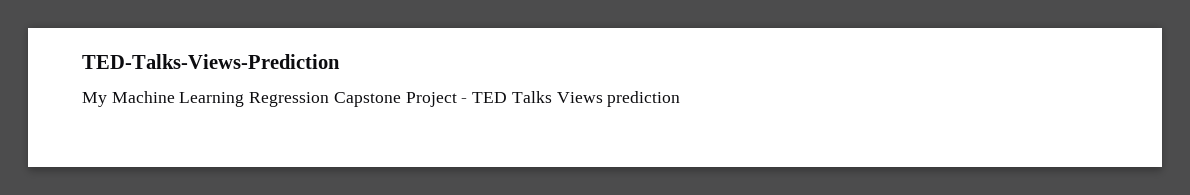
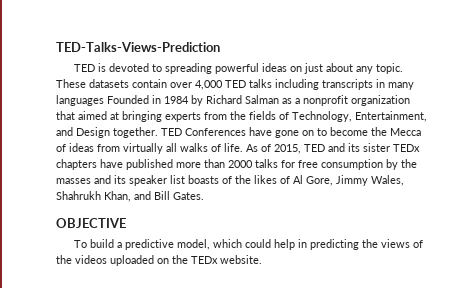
- My Machine Learning Regression Capstone Project - TED Talks Views prediction
+ TED is devoted to spreading powerful ideas on just about any topic. These datasets contain over 4,000 TED talks including transcripts in many languages Founded in 1984 by Richard Salman as a nonprofit organization that aimed at bringing experts from the fields of Technology, Entertainment, and Design together. TED Conferences have gone on to become the Mecca of ideas from virtually all walks of life. As of 2015, TED and its sister TEDx chapters have published more than 2000 talks for free consumption by the masses and its speaker list boasts of the likes of Al Gore, Jimmy Wales, Shahrukh Khan, and Bill Gates.
+ OBJECTIVE
+ To build a predictive model, which could help in predicting the views of the videos uploaded on the TEDx website.

